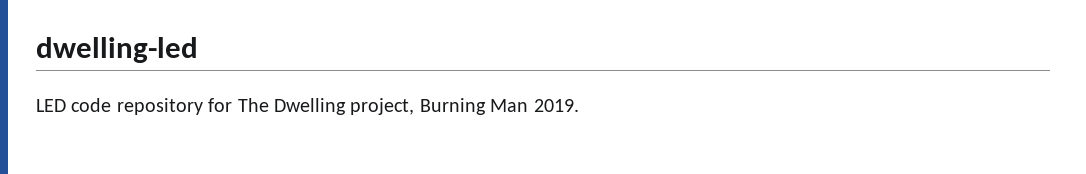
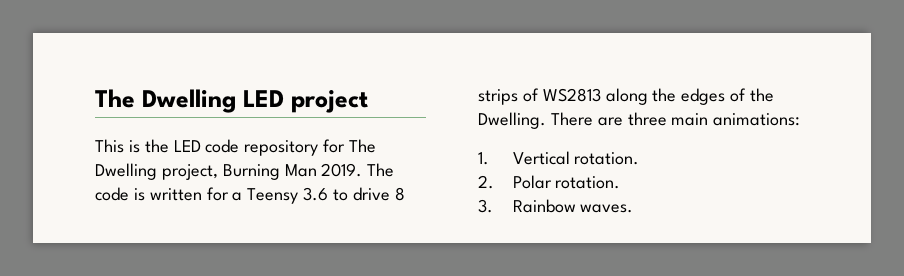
- dwelling-led
- LED code repository for The Dwelling project, Burning Man 2019.
+ The Dwelling LED project
+ This is the LED code repository for The Dwelling project, Burning Man 2019.
+ The code is written for a Teensy 3.6 to drive 8 strips of WS2813 along the edges of the Dwelling. There are three main animations:
+ 1. Vertical rotation.
+ 2. Polar rotation.
+ 3. Rainbow waves.

